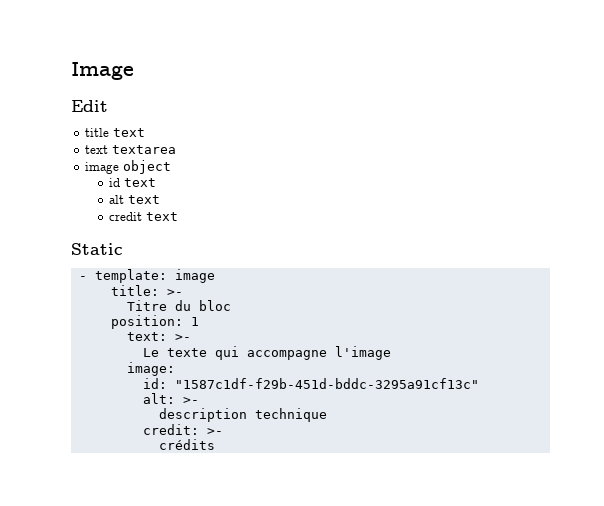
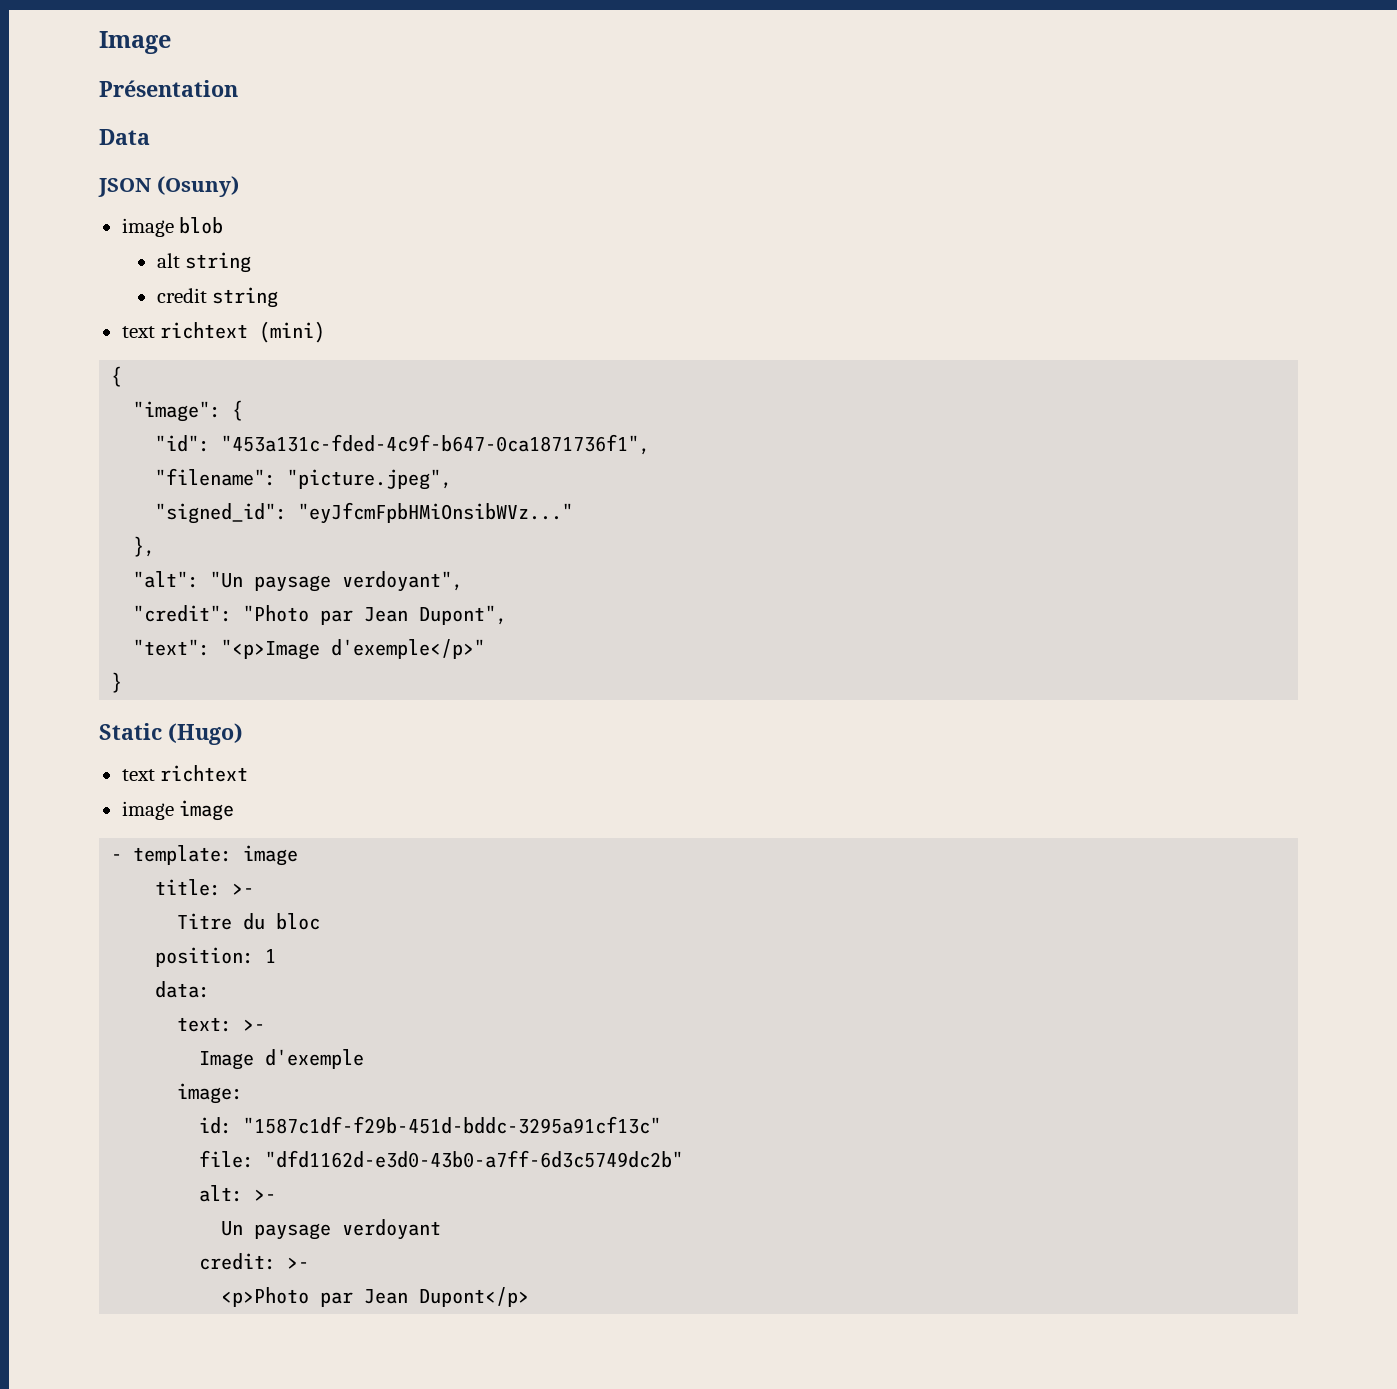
- Edit
- title text
- text textarea
- image object
- id text
- alt text
- credit text
- Static
+ Présentation
+ Data
+ JSON (Osuny)
+ image blob
+ alt string
+ credit string
+ text richtext (mini)
+ {
+ "image": {
+ "id": "453a131c-fded-4c9f-b647-0ca1871736f1",
+ "filename": "picture.jpeg",
+ "signed_id": "eyJfcmFpbHMiOnsibWVz..."
+ },
+ "alt": "Un paysage verdoyant",
+ "credit": "Photo par Jean Dupont",
+ "text": "<p>Image d'exemple</p>"
+ }
+ Static (Hugo)
+ text richtext
+ image image
+ data:
- Le texte qui accompagne l'image
+ Image d'exemple
+ file: "dfd1162d-e3d0-43b0-a7ff-6d3c5749dc2b"
- description technique
+ Un paysage verdoyant
- crédits
+ <p>Photo par Jean Dupont</p>

